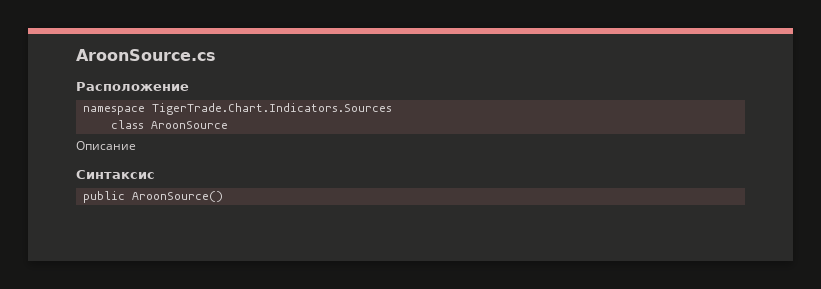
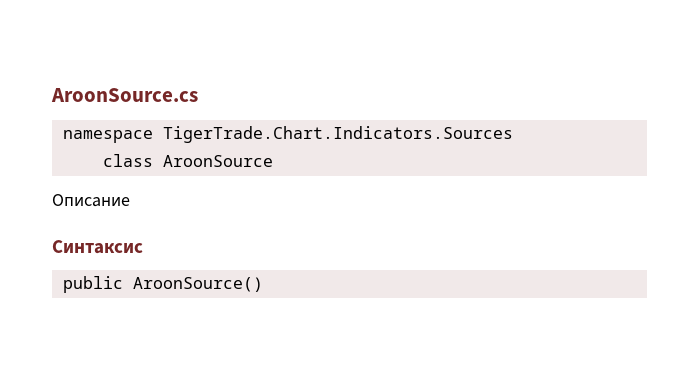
- Расположение

